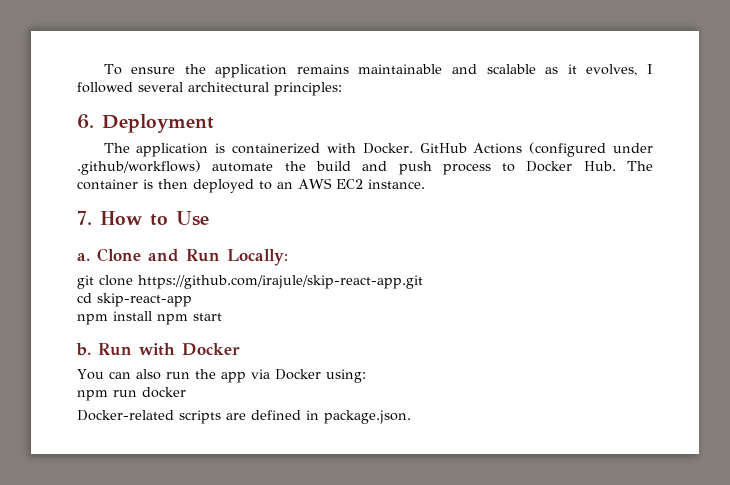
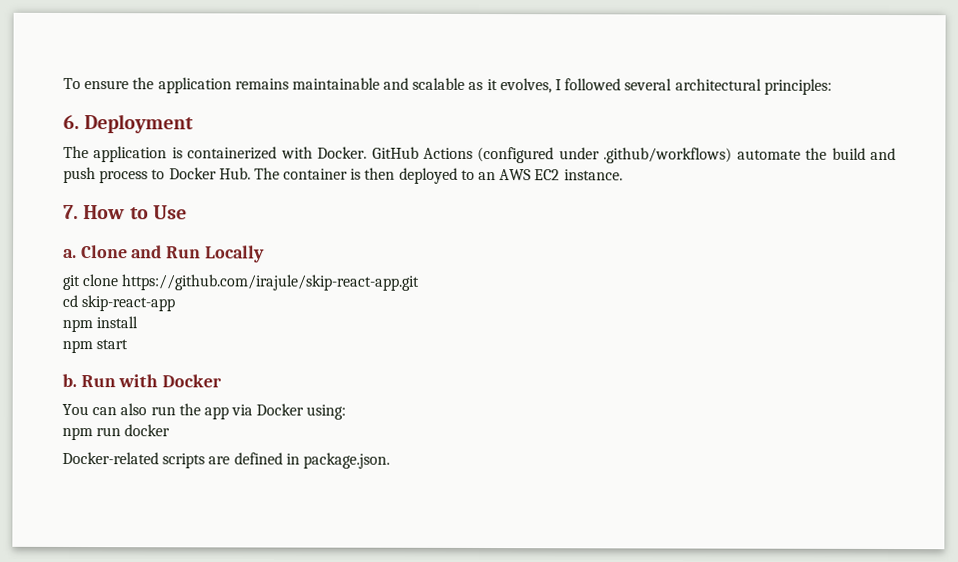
- Clone and Run Locally:
+ Clone and Run Locally
- npm install npm start
+ npm install
+ npm start

